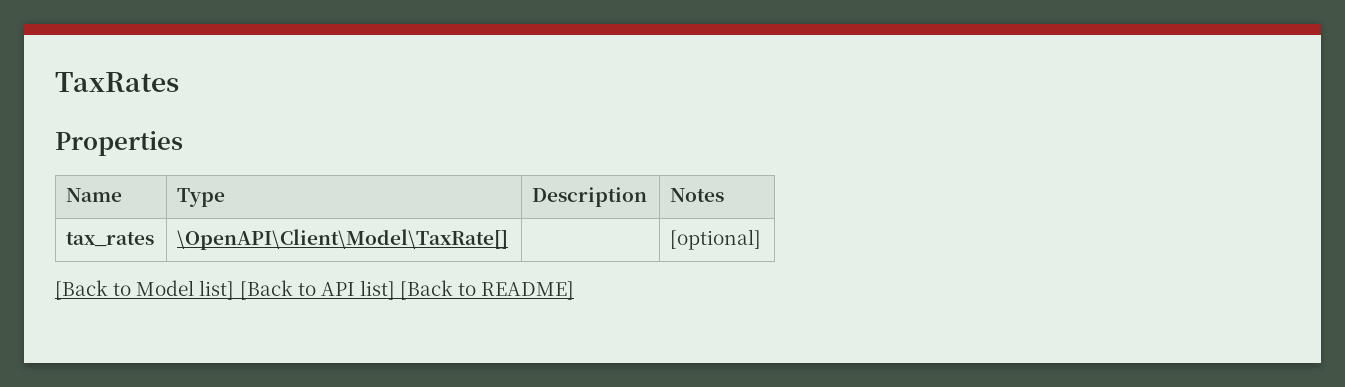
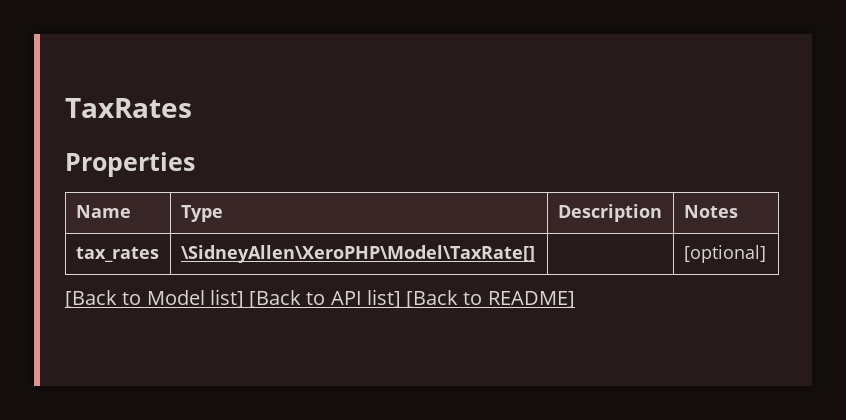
- tax_rates | \OpenAPI\Client\Model\TaxRate[] | | [optional]
+ tax_rates | \SidneyAllen\XeroPHP\Model\TaxRate[] | | [optional]

